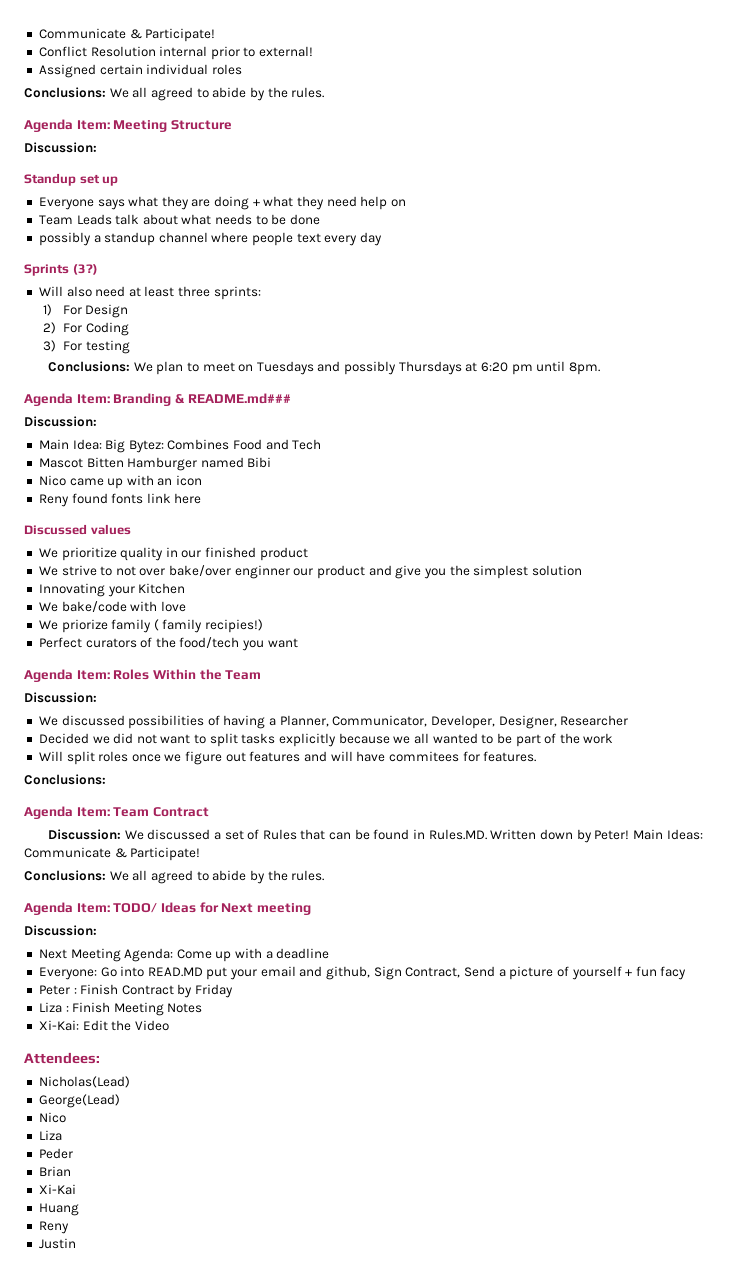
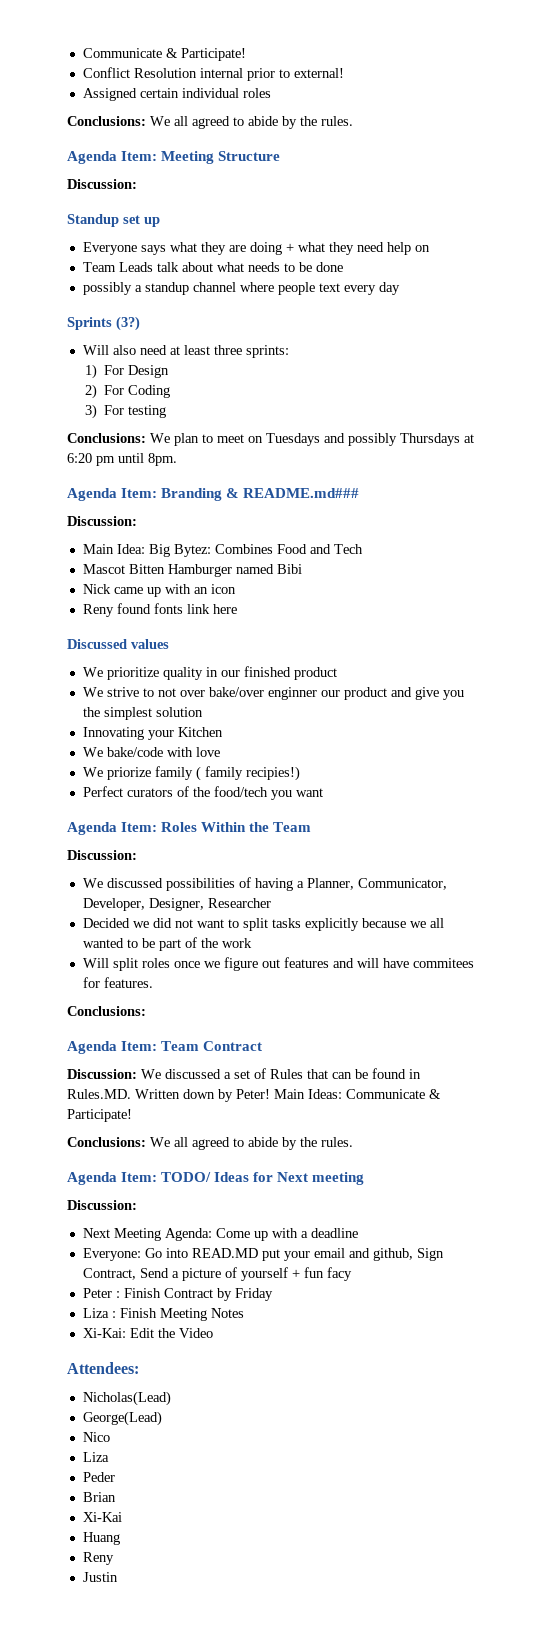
- Nico came up with an icon
+ Nick came up with an icon

